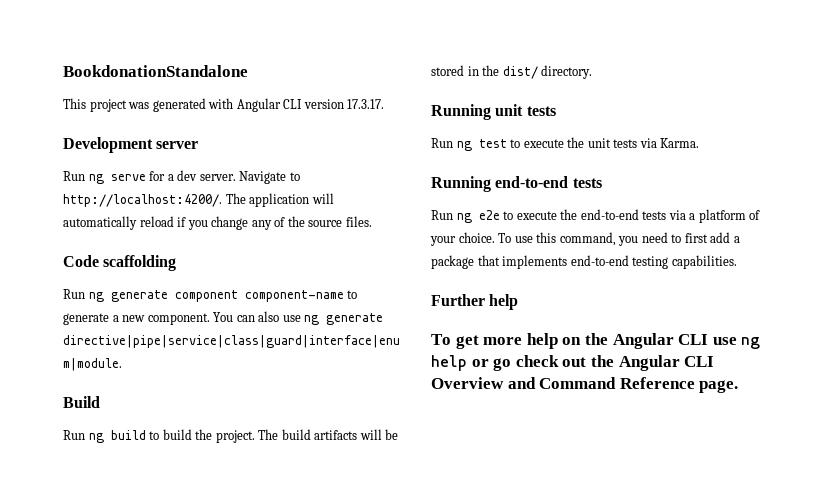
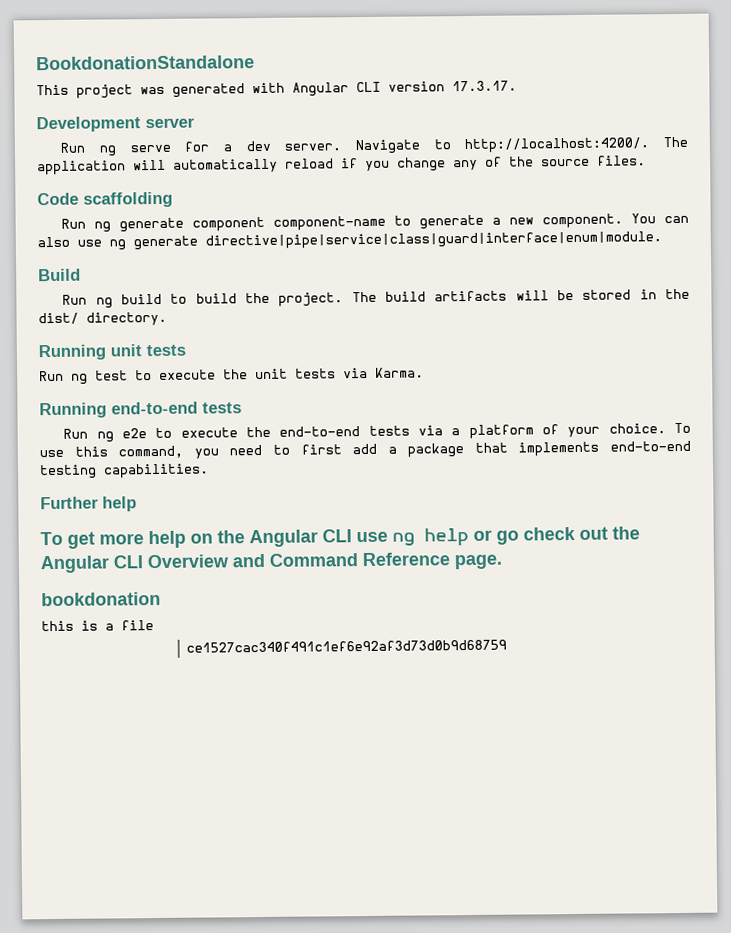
+ bookdonation
+ this is a file
+ ce1527cac340f491c1ef6e92af3d73d0b9d68759

